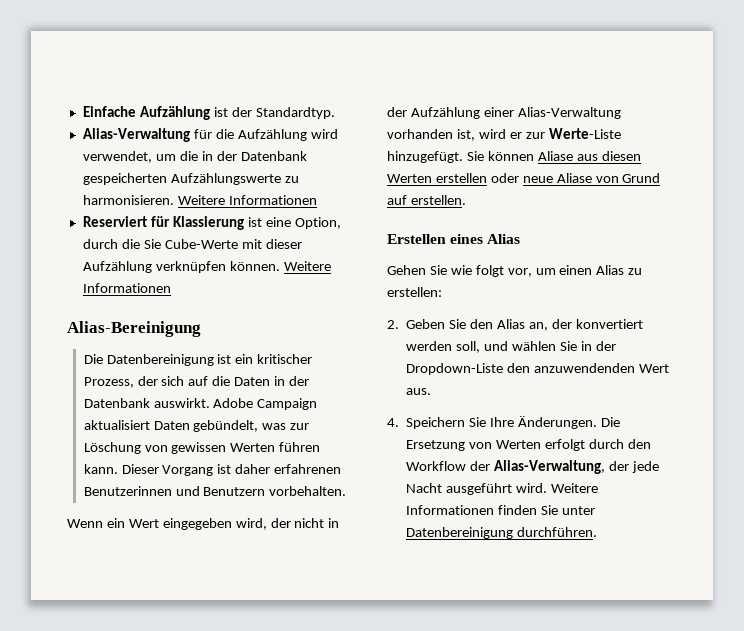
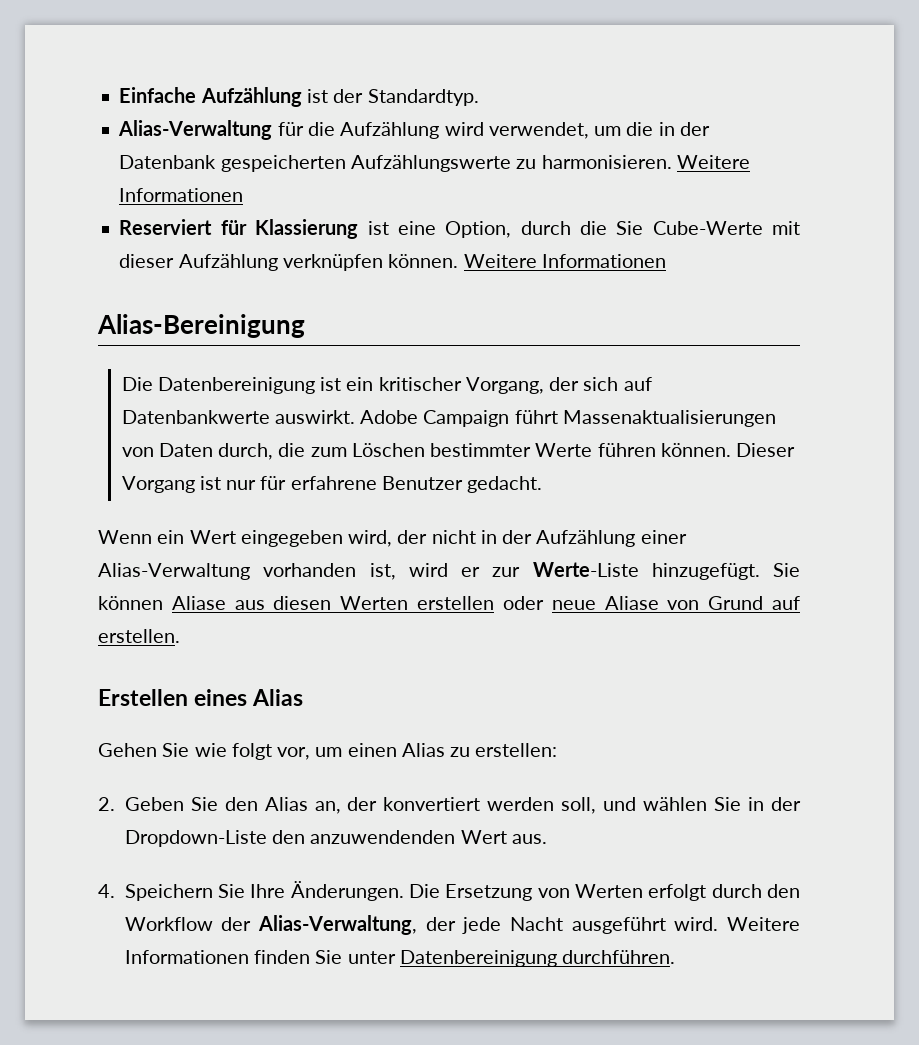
- Die Datenbereinigung ist ein kritischer Prozess, der sich auf die Daten in der Datenbank auswirkt. Adobe Campaign aktualisiert Daten gebündelt, was zur Löschung von gewissen Werten führen kann. Dieser Vorgang ist daher erfahrenen Benutzerinnen und Benutzern vorbehalten.
+ Die Datenbereinigung ist ein kritischer Vorgang, der sich auf Datenbankwerte auswirkt. Adobe Campaign führt Massenaktualisierungen von Daten durch, die zum Löschen bestimmter Werte führen können. Dieser Vorgang ist nur für erfahrene Benutzer gedacht.

